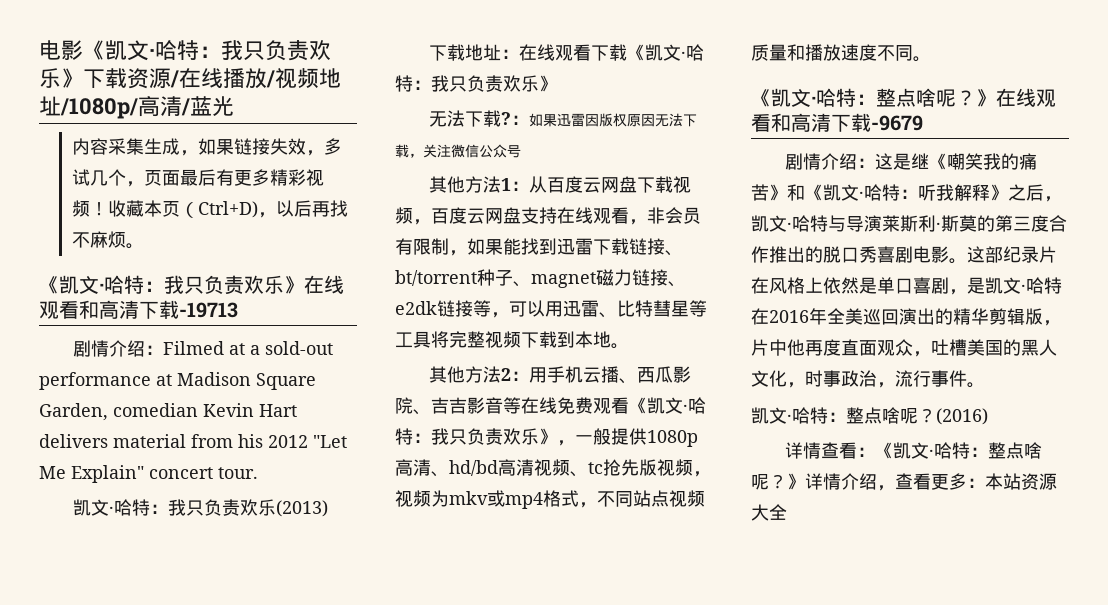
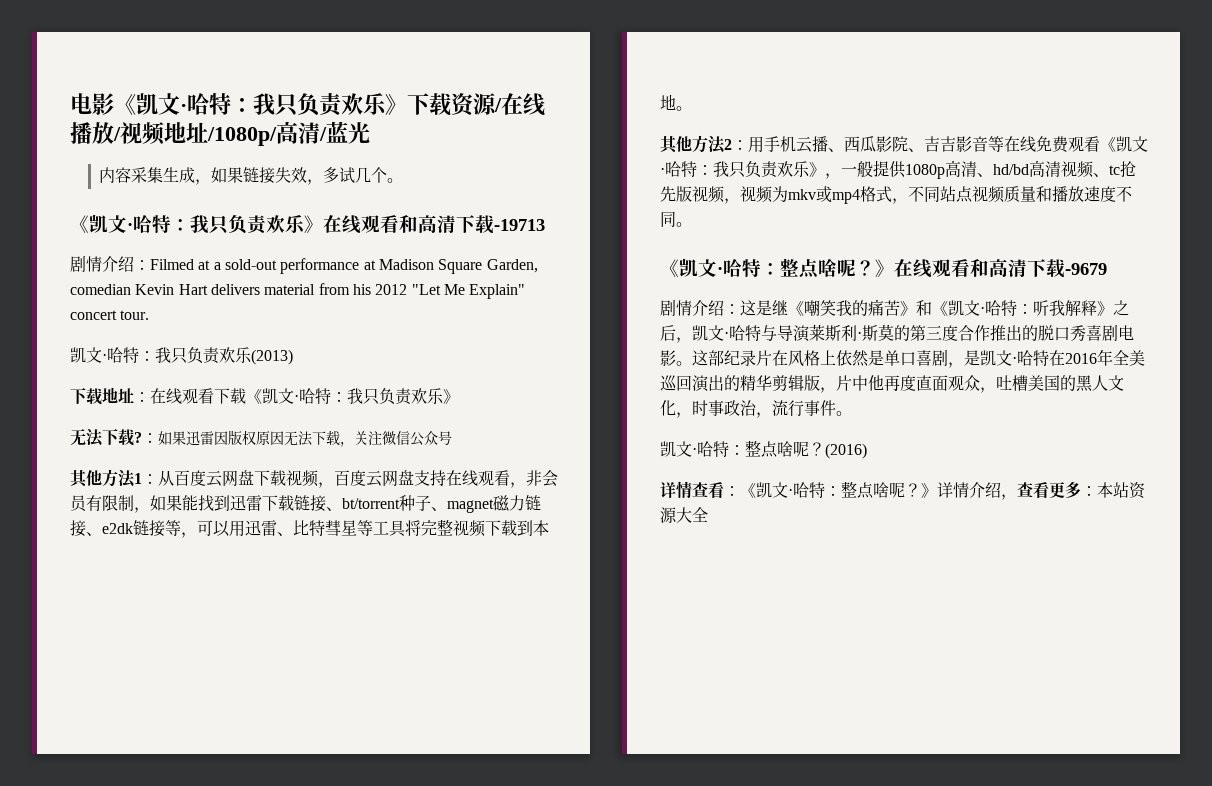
- 内容采集生成，如果链接失效，多试几个，页面最后有更多精彩视频！收藏本页（Ctrl+D)，以后再找不麻烦。
+ 内容采集生成，如果链接失效，多试几个。

